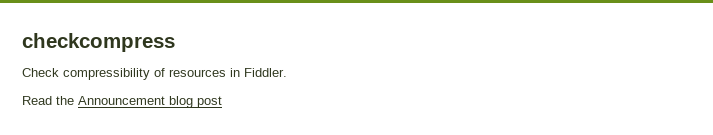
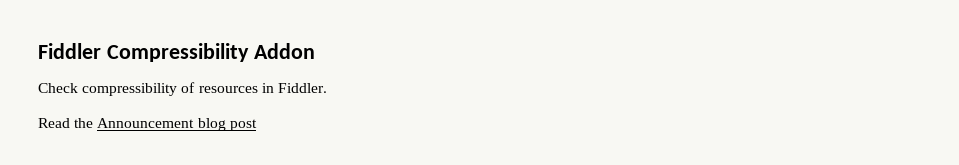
- checkcompress
+ Fiddler Compressibility Addon

